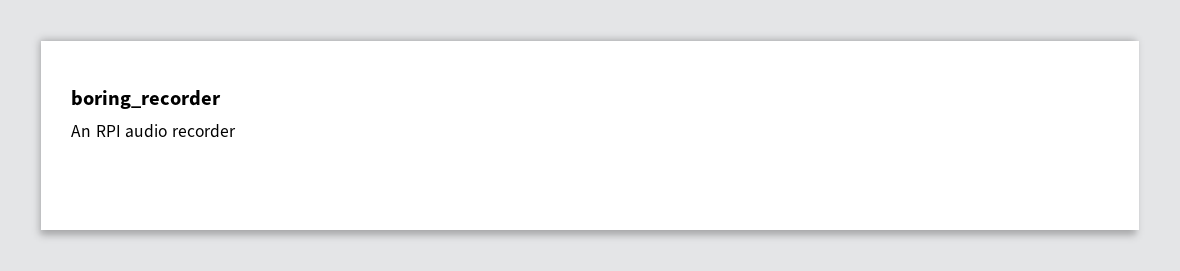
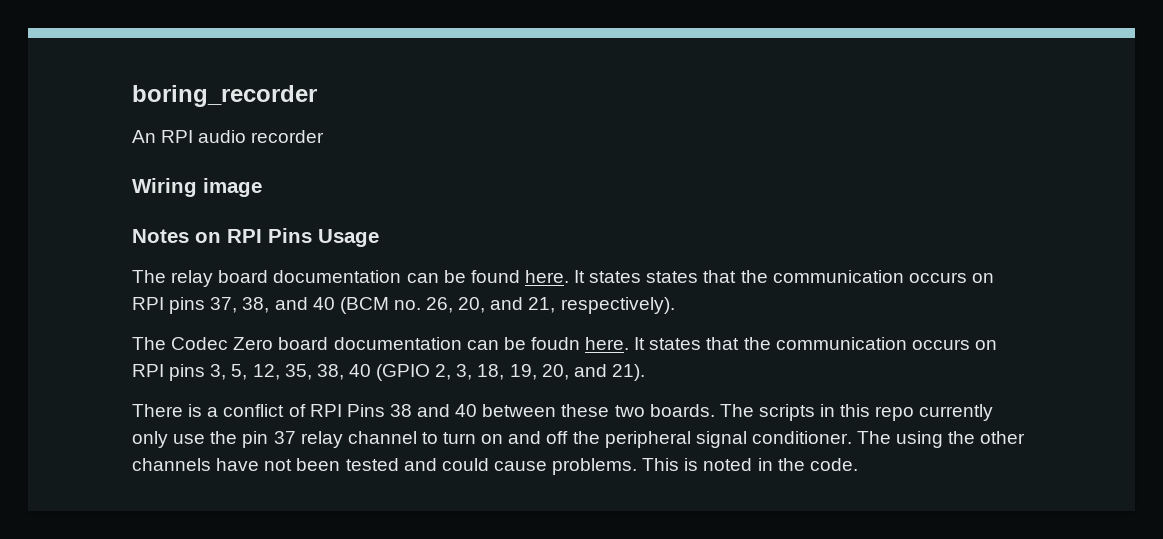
+ Wiring image
+ Notes on RPI Pins Usage
+ The relay board documentation can be found here. It states states that the communication occurs on RPI pins 37, 38, and 40 (BCM no. 26, 20, and 21, respectively).
+ The Codec Zero board documentation can be foudn here. It states that the communication occurs on RPI pins 3, 5, 12, 35, 38, 40 (GPIO 2, 3, 18, 19, 20, and 21).
+ There is a conflict of RPI Pins 38 and 40 between these two boards. The scripts in this repo currently only use the pin 37 relay channel to turn on and off the peripheral signal conditioner. The using the other channels have not been tested and could cause problems. This is noted in the code.

